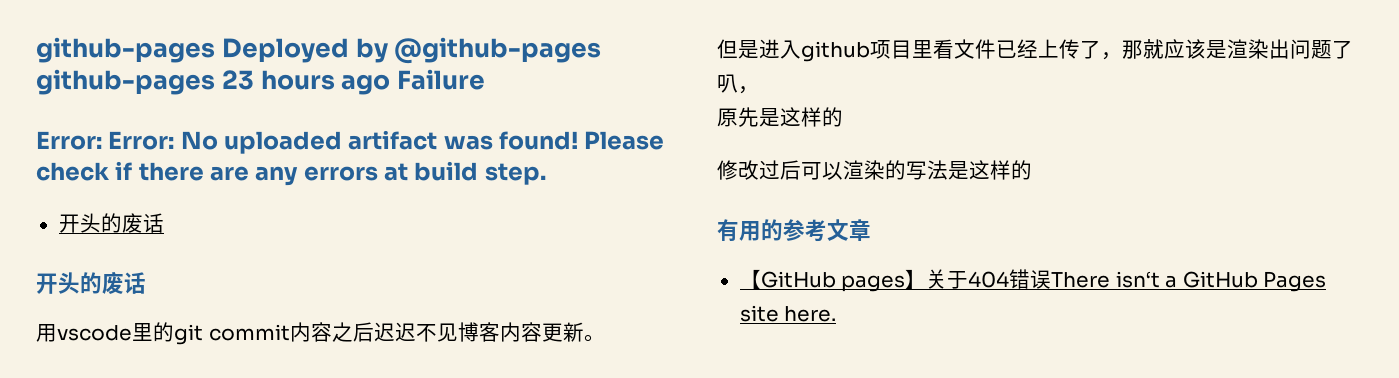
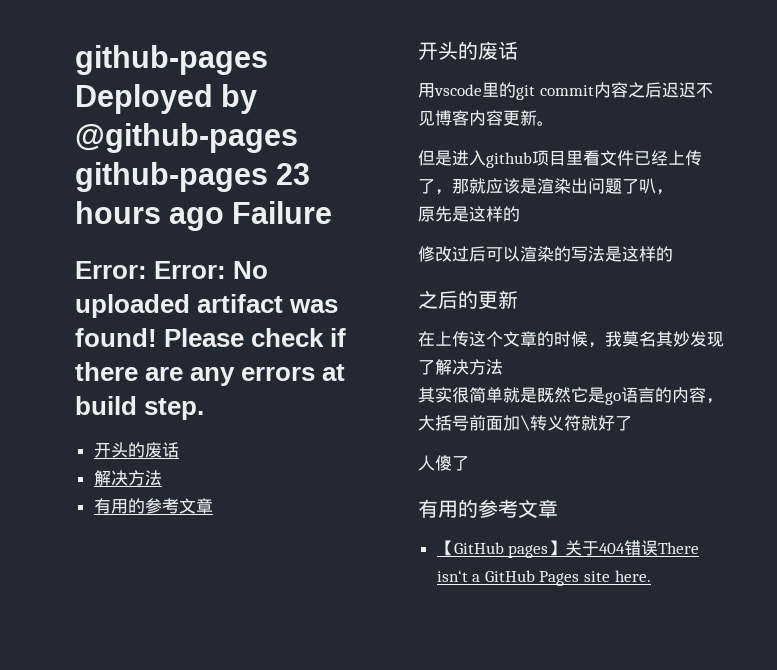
  Please check if there are any errors at build step.
  开头的废话
+ 解决方法
+ 有用的参考文章
+ 之后的更新
+ 在上传这个文章的时候，我莫名其妙发现了解决方法
+ 其实很简单就是既然它是go语言的内容，大括号前面加\转义符就好了
+ 人傻了

